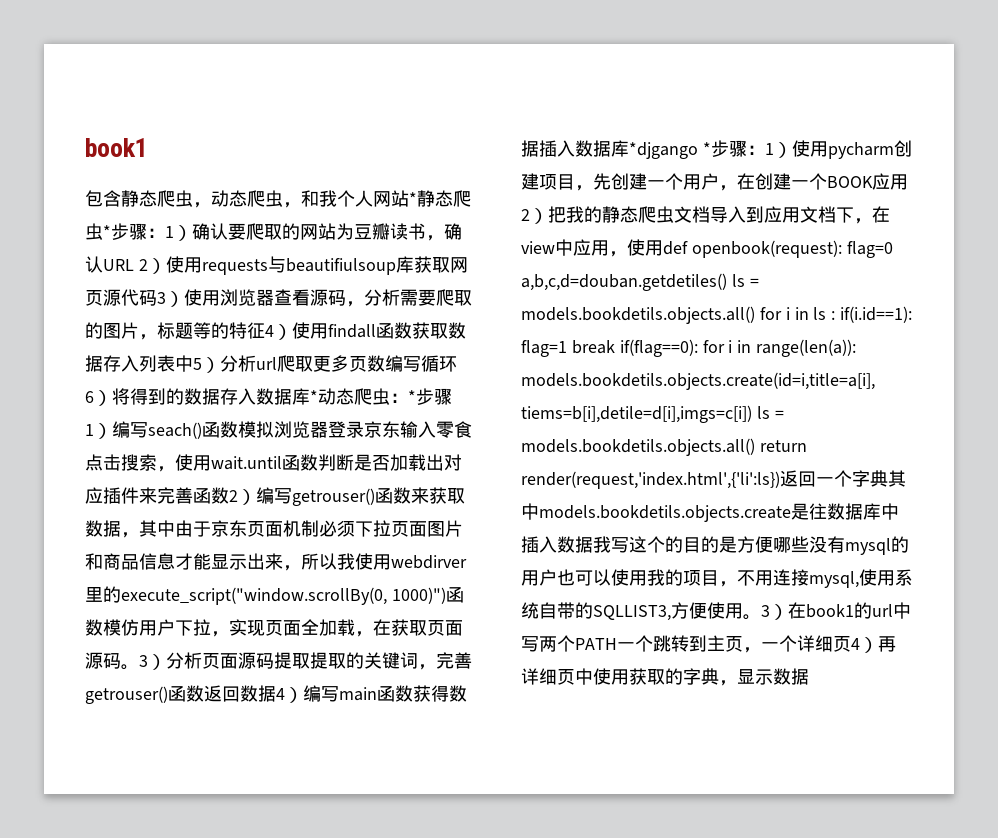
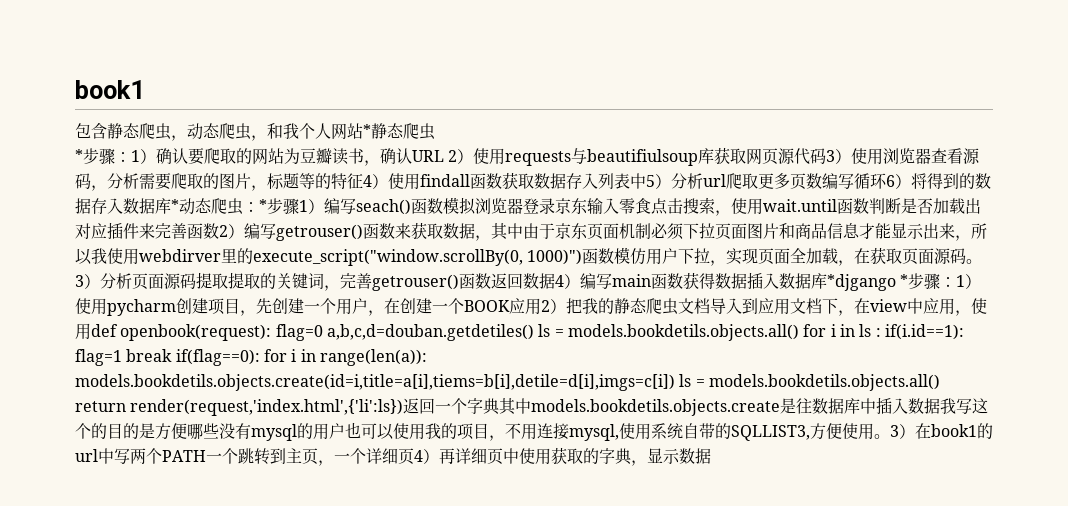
- 包含静态爬虫，动态爬虫，和我个人网站*静态爬虫*步骤：
+ 包含静态爬虫，动态爬虫，和我个人网站*静态爬虫
+ *步骤：

